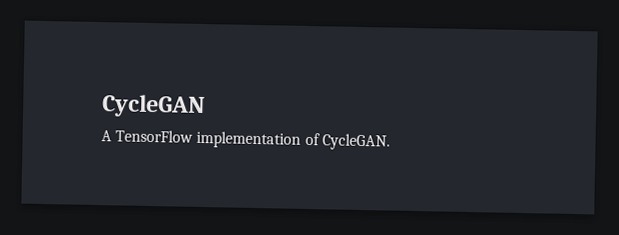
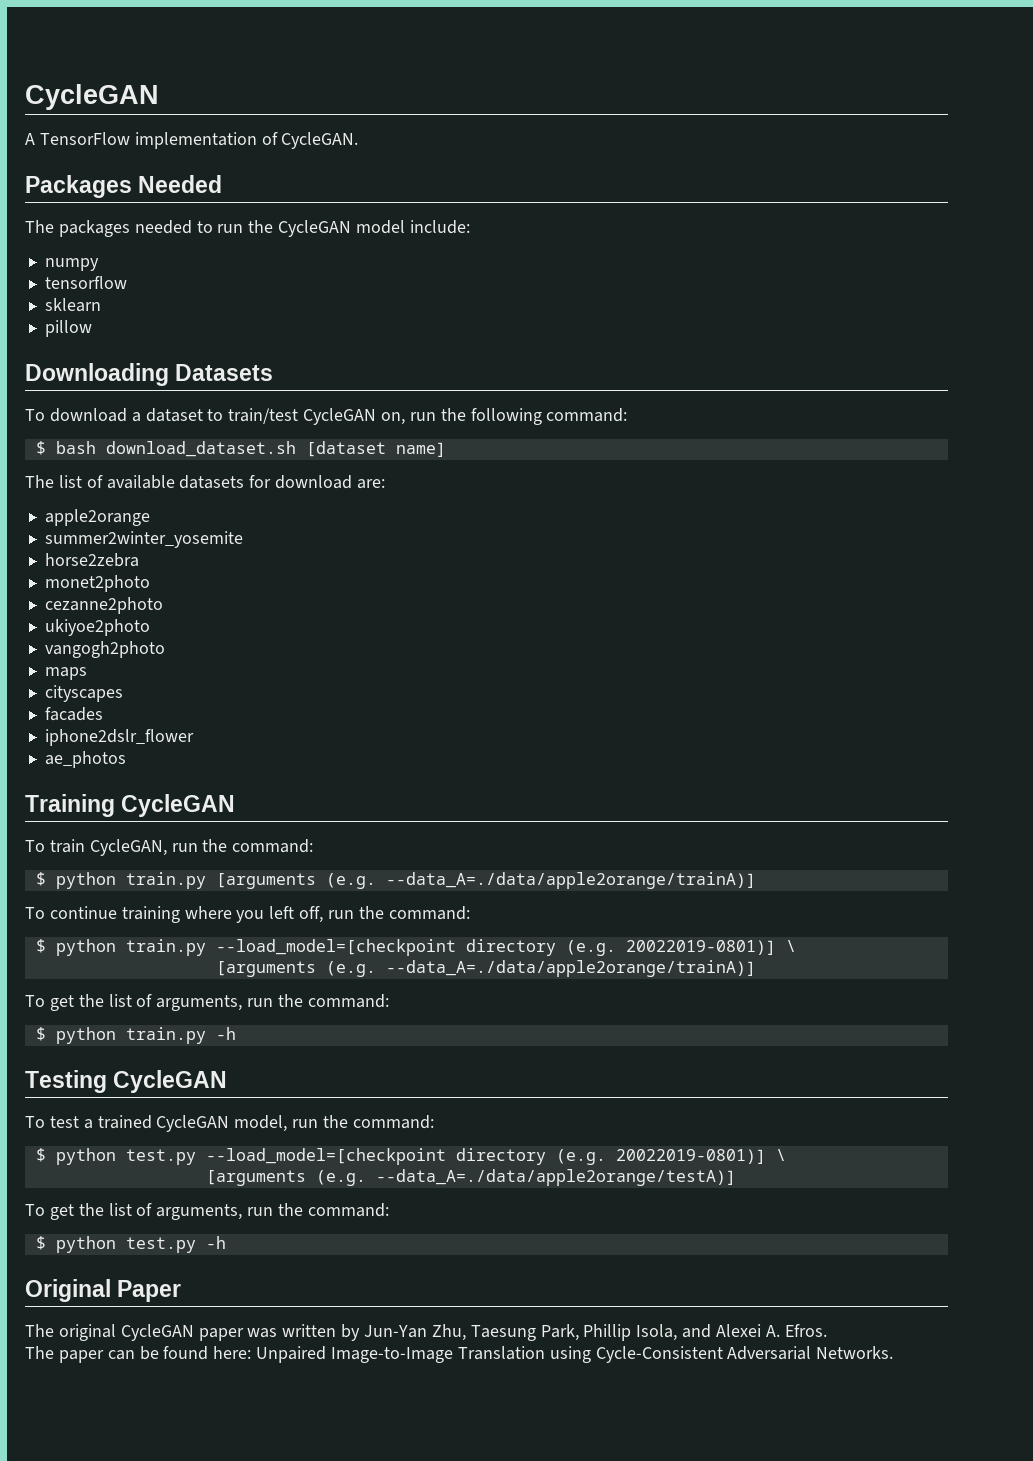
+ Packages Needed
+ The packages needed to run the CycleGAN model include:
+ numpy
+ tensorflow
+ sklearn
+ pillow
+ Downloading Datasets
+ To download a dataset to train/test CycleGAN on, run the following command:
+ $ bash download_dataset.sh [dataset name]
+ The list of available datasets for download are:
+ apple2orange
+ summer2winter_yosemite
+ horse2zebra
+ monet2photo
+ cezanne2photo
+ ukiyoe2photo
+ vangogh2photo
+ maps
+ cityscapes
+ facades
+ iphone2dslr_flower
+ ae_photos
+ Training CycleGAN
+ To train CycleGAN, run the command:
+ $ python train.py [arguments (e.g. --data_A=./data/apple2orange/trainA)]
+ To continue training where you left off, run the command:
+ $ python train.py --load_model=[checkpoint directory (e.g. 20022019-0801)] \
+ [arguments (e.g. --data_A=./data/apple2orange/trainA)]
+ To get the list of arguments, run the command:
+ $ python train.py -h
+ Testing CycleGAN
+ To test a trained CycleGAN model, run the command:
+ $ python test.py --load_model=[checkpoint directory (e.g. 20022019-0801)] \
+ [arguments (e.g. --data_A=./data/apple2orange/testA)]
+ To get the list of arguments, run the command:
+ $ python test.py -h
+ Original Paper
+ The original CycleGAN paper was written by Jun-Yan Zhu, Taesung Park, Phillip Isola, and Alexei A. Efros.
+ The paper can be found here: Unpaired Image-to-Image Translation using Cycle-Consistent Adversarial Networks.

